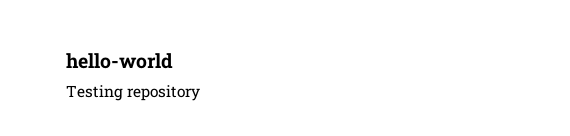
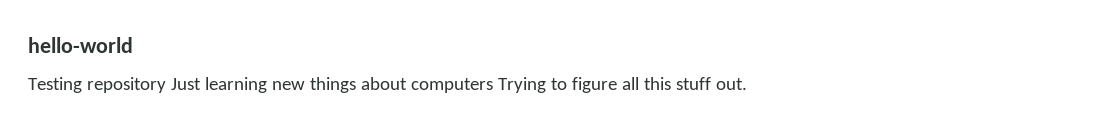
- Testing repository
+ Testing repository Just learning new things about computers Trying to figure all this stuff out.

